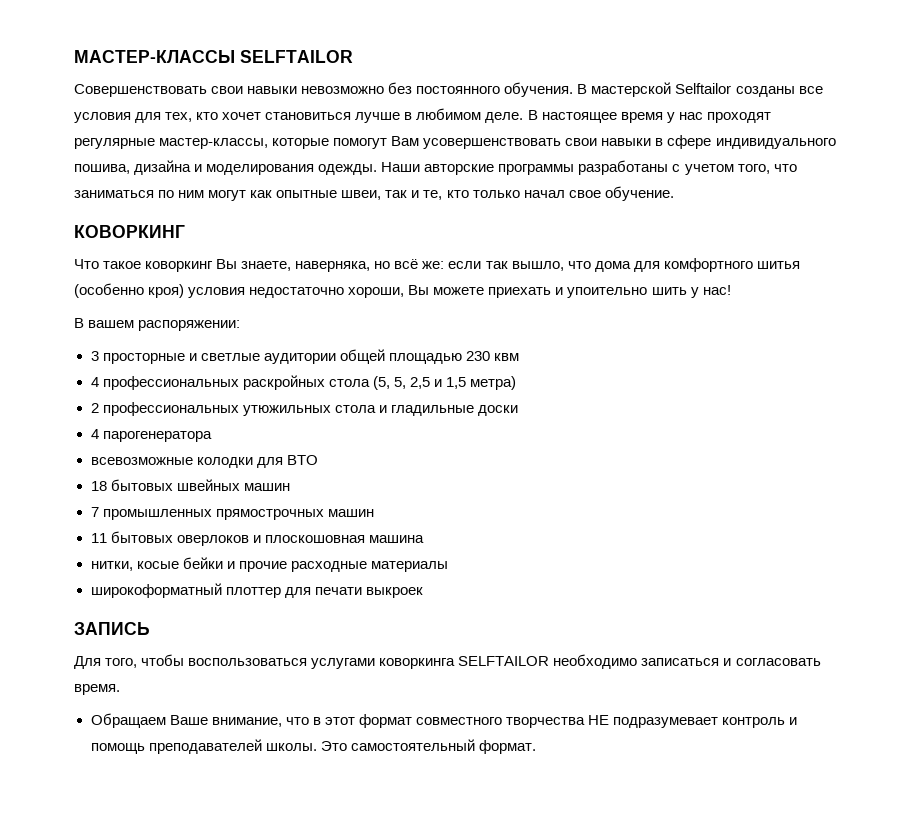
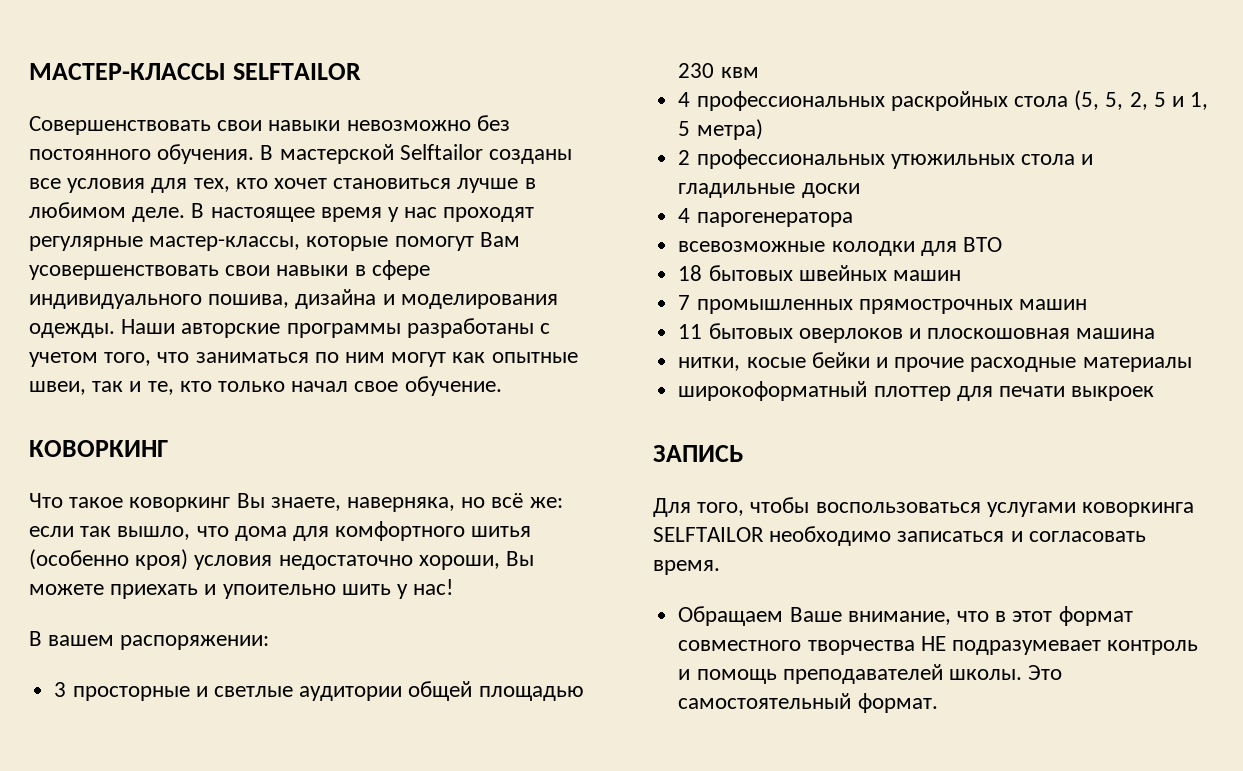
- 4 профессиональных раскройных стола (5, 5, 2,5 и 1,5 метра)
+ 4 профессиональных раскройных стола (5, 5, 2, 5 и 1, 5 метра)

